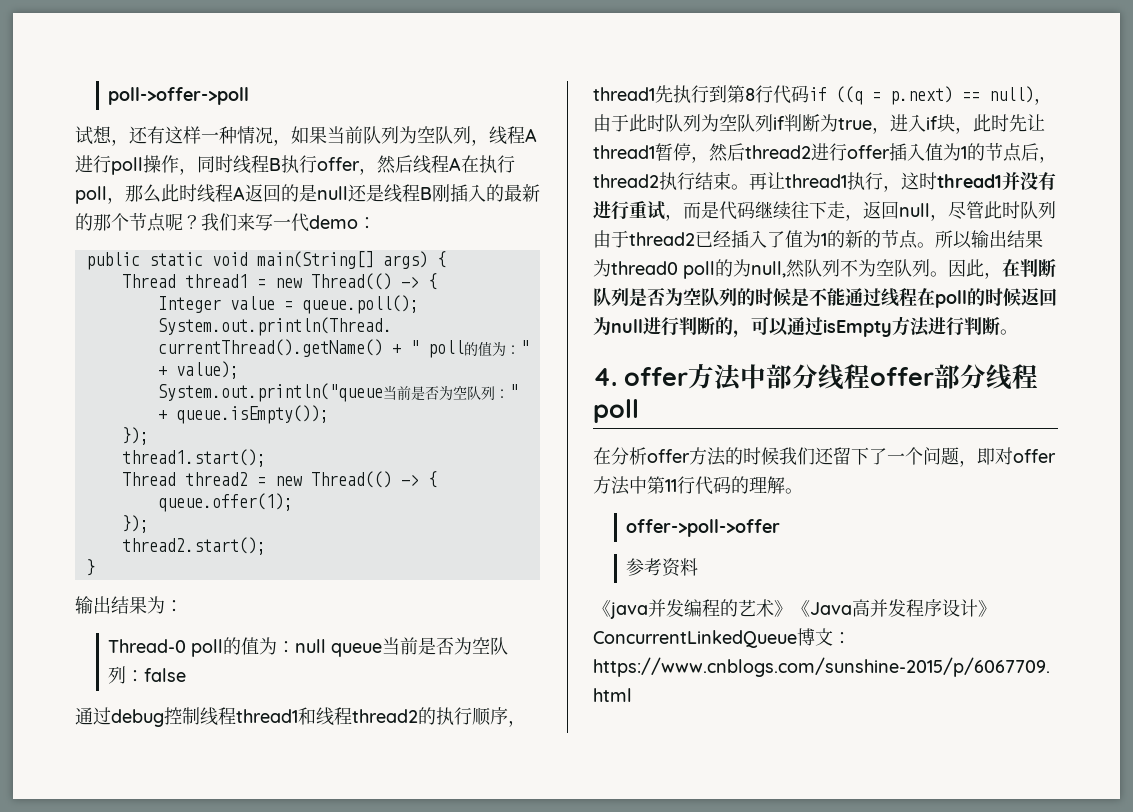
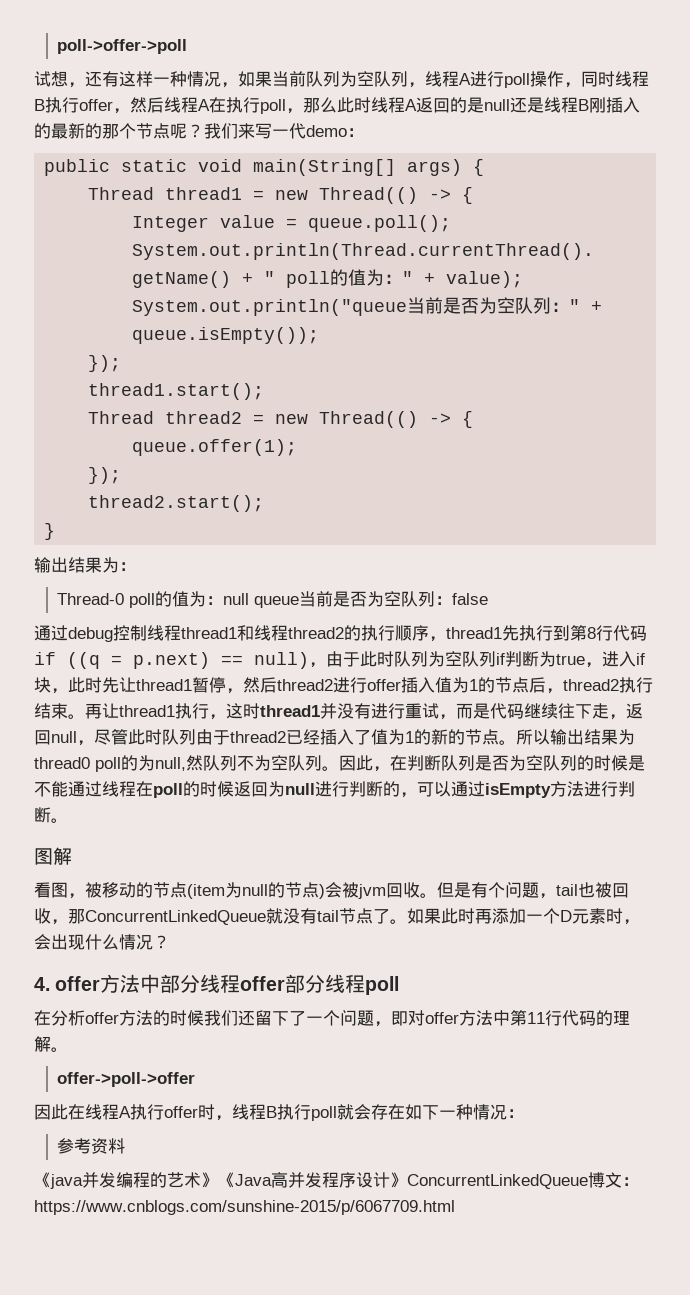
+ 图解
+ 看图，被移动的节点(item为null的节点)会被jvm回收。但是有个问题，tail也被回收，那ConcurrentLinkedQueue就没有tail节点了。如果此时再添加一个D元素时，会出现什么情况？
+ 因此在线程A执行offer时，线程B执行poll就会存在如下一种情况：

